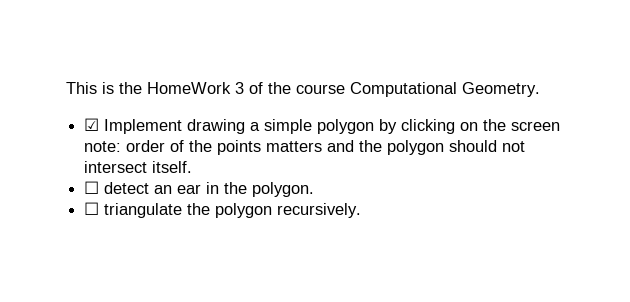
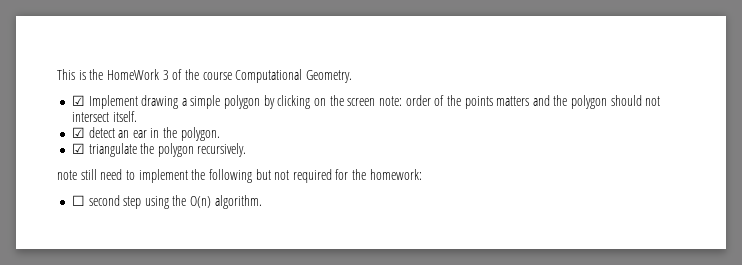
- ☐ detect an ear in the polygon.
+ ☑ detect an ear in the polygon.
- ☐ triangulate the polygon recursively.
+ ☑ triangulate the polygon recursively.
+ note still need to implement the following but not required for the homework:
+ ☐ second step using the O(n) algorithm.

